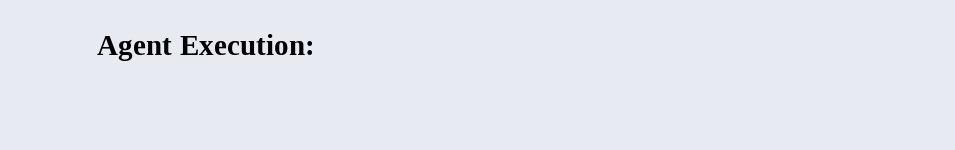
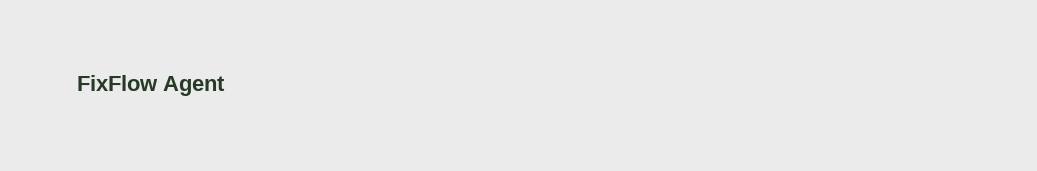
- Agent Execution:
+ FixFlow Agent

